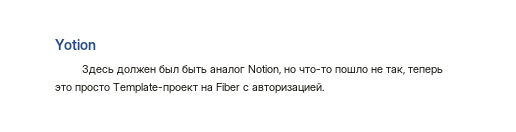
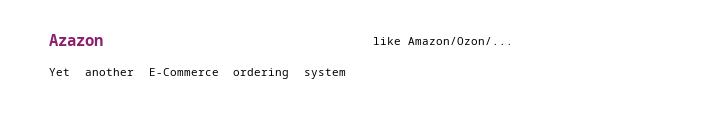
- Yotion
- Здесь должен был быть аналог Notion, но что-то пошло не так, теперь это просто Template-проект на Fiber с авторизацией.
+ Azazon
+ Yet another E-Commerce ordering system like Amazon/Ozon/...

